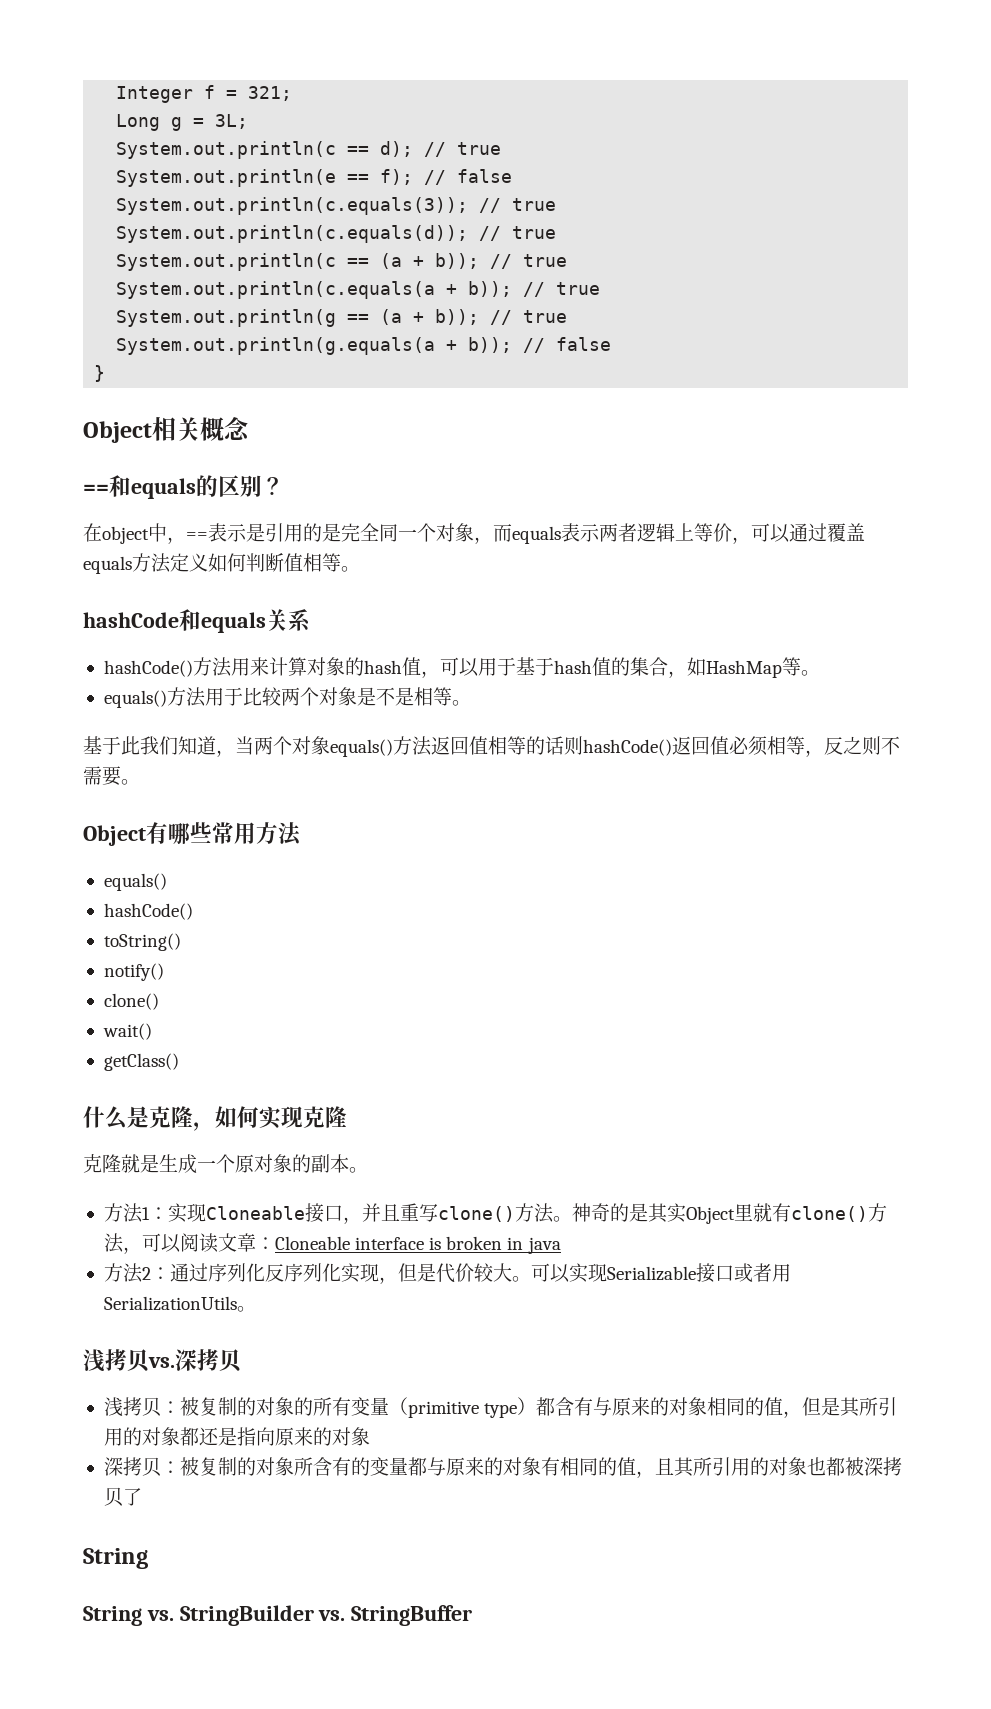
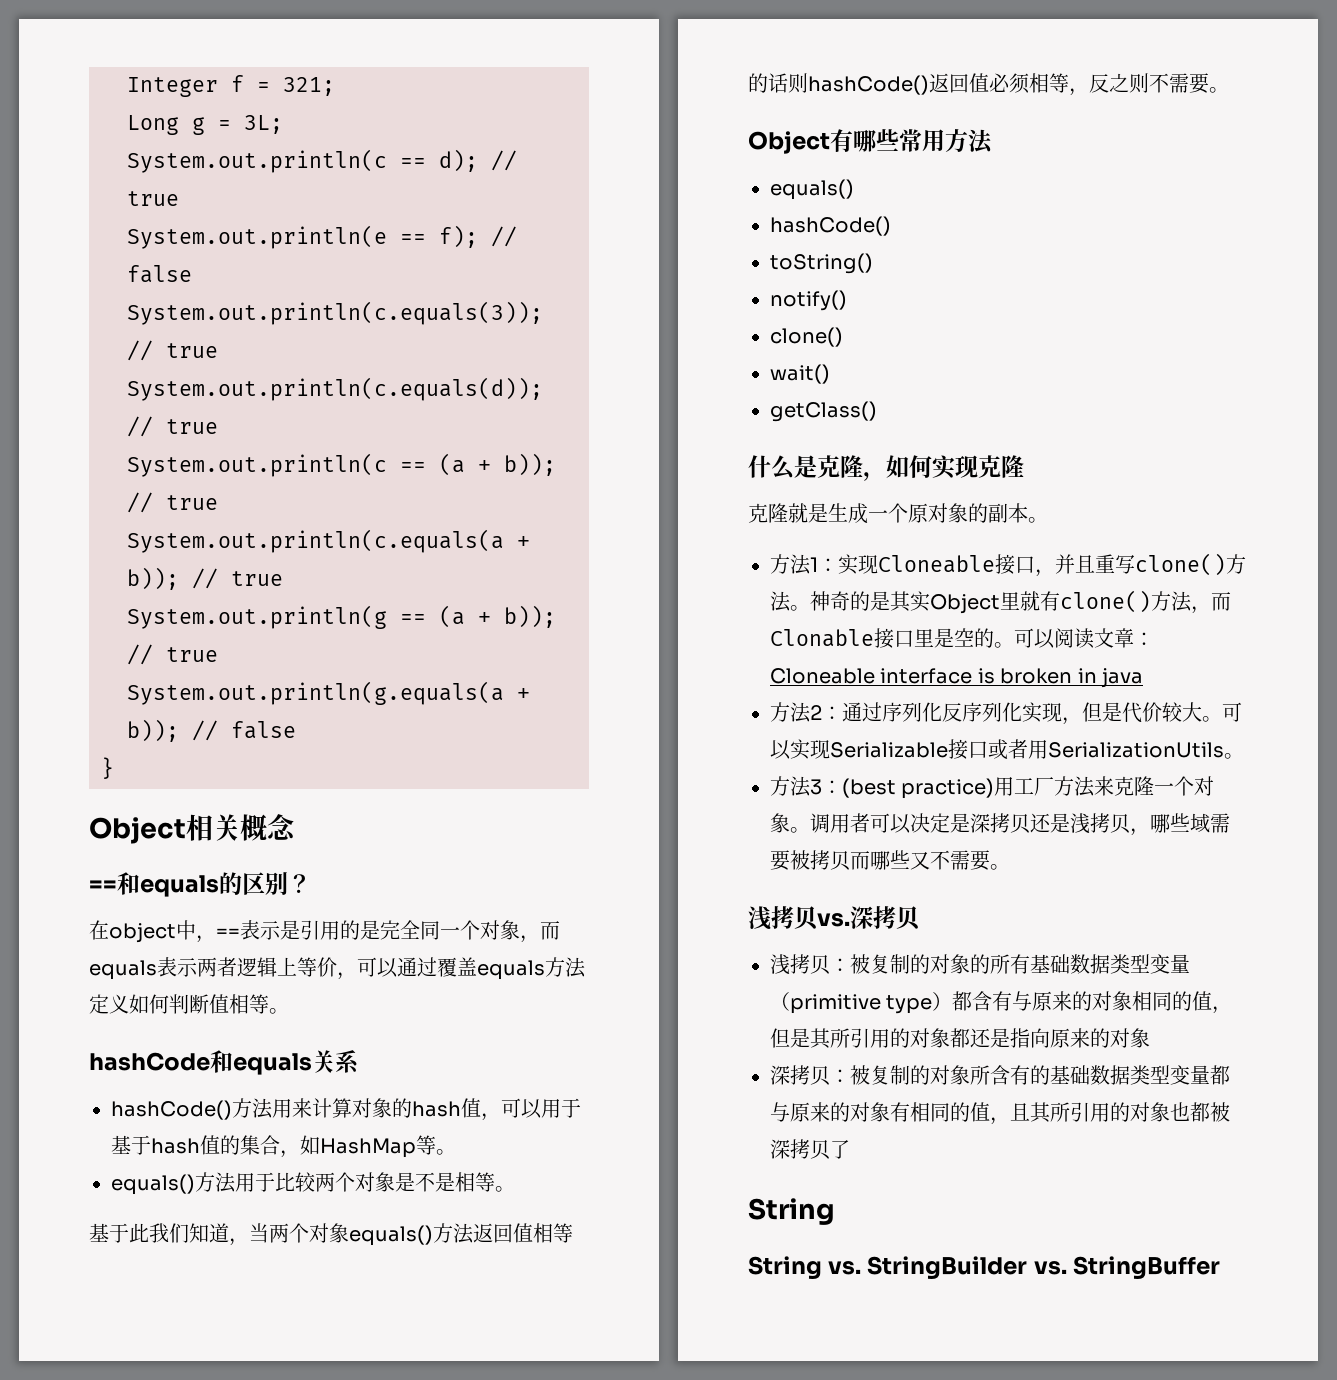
- 神奇的是其实Object里就有clone()方法，可以阅读文章：Cloneable interface is broken in java
+ 神奇的是其实Object里就有clone()方法，而Clonable接口里是空的。可以阅读文章：Cloneable interface is broken in java
+ 方法3：(best practice)用工厂方法来克隆一个对象。调用者可以决定是深拷贝还是浅拷贝，哪些域需要被拷贝而哪些又不需要。
- 浅拷贝：被复制的对象的所有变量（primitive type）都含有与原来的对象相同的值，但是其所引用的对象都还是指向原来的对象
+ 浅拷贝：被复制的对象的所有基础数据类型变量（primitive type）都含有与原来的对象相同的值，但是其所引用的对象都还是指向原来的对象
- 深拷贝：被复制的对象所含有的变量都与原来的对象有相同的值，且其所引用的对象也都被深拷贝了
+ 深拷贝：被复制的对象所含有的基础数据类型变量都与原来的对象有相同的值，且其所引用的对象也都被深拷贝了

